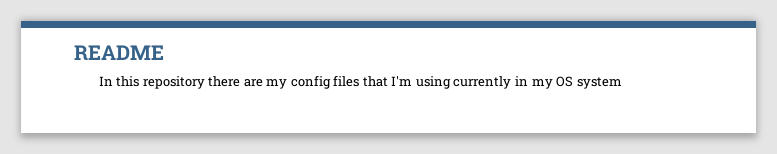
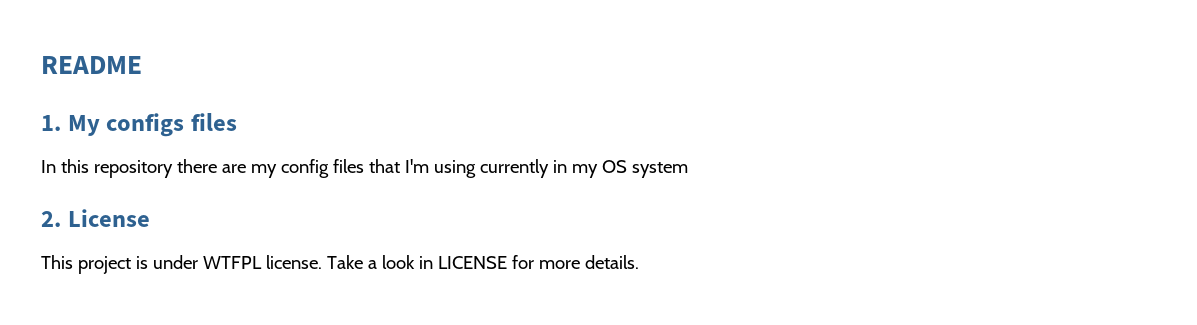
+ 1. My configs files
+ 2. License
+ This project is under WTFPL license. Take a look in LICENSE for more details.

